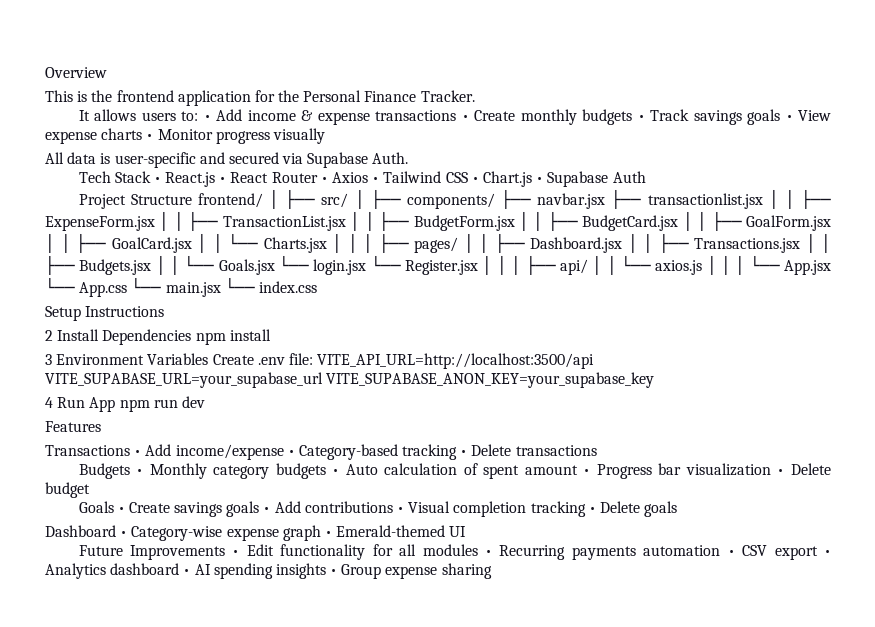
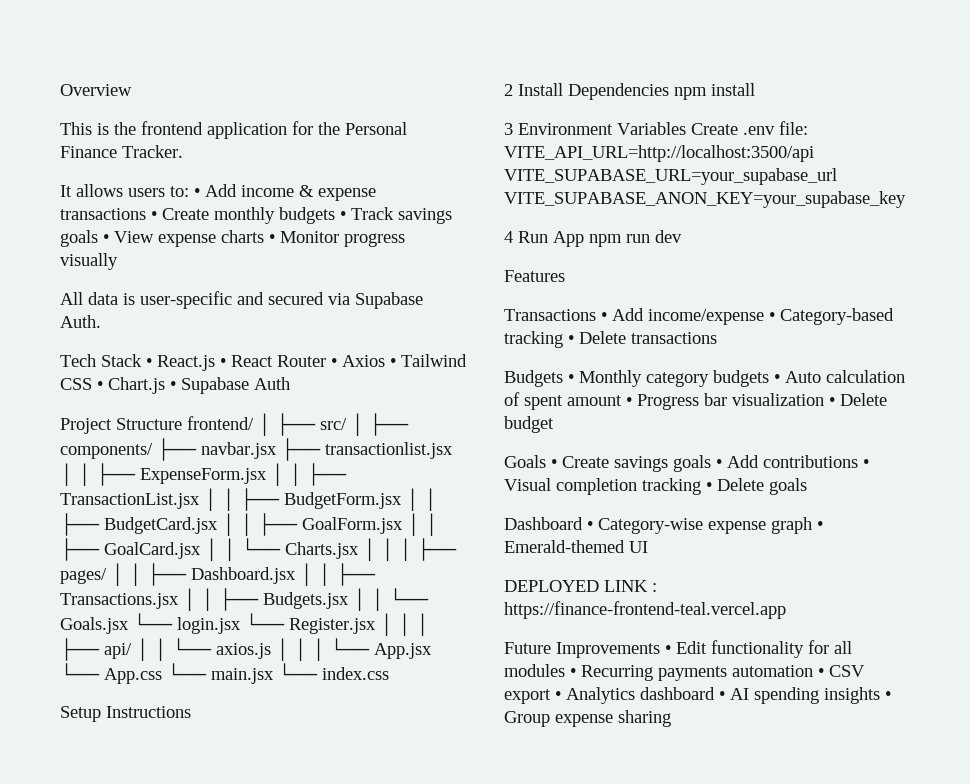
+ DEPLOYED LINK : https://finance-frontend-teal.vercel.app

